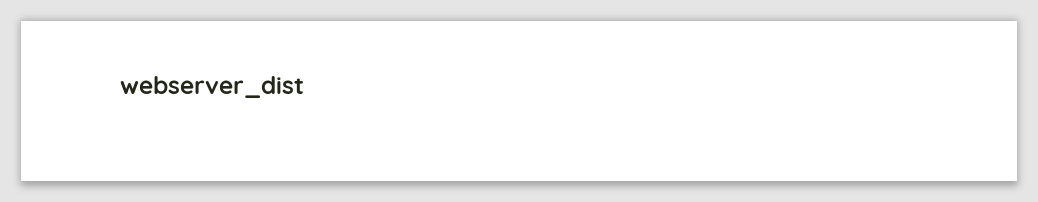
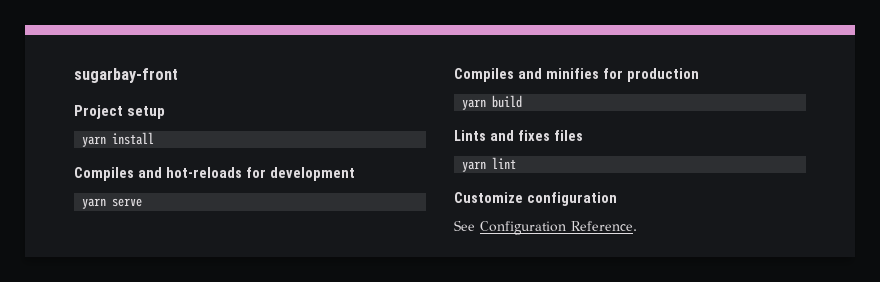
- webserver_dist
+ sugarbay-front
+ Project setup
+ yarn install
+ Compiles and hot-reloads for development
+ yarn serve
+ Compiles and minifies for production
+ yarn build
+ Lints and fixes files
+ yarn lint
+ Customize configuration
+ See Configuration Reference.

